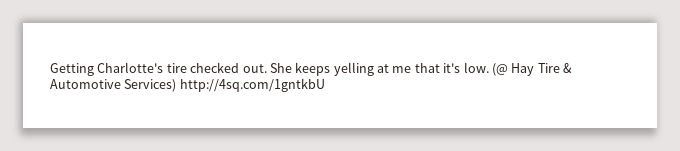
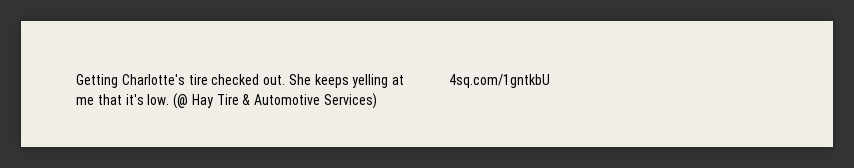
- (@ Hay Tire & Automotive Services) http://4sq.com/1gntkbU
+ (@ Hay Tire & Automotive Services) 4sq.com/1gntkbU

